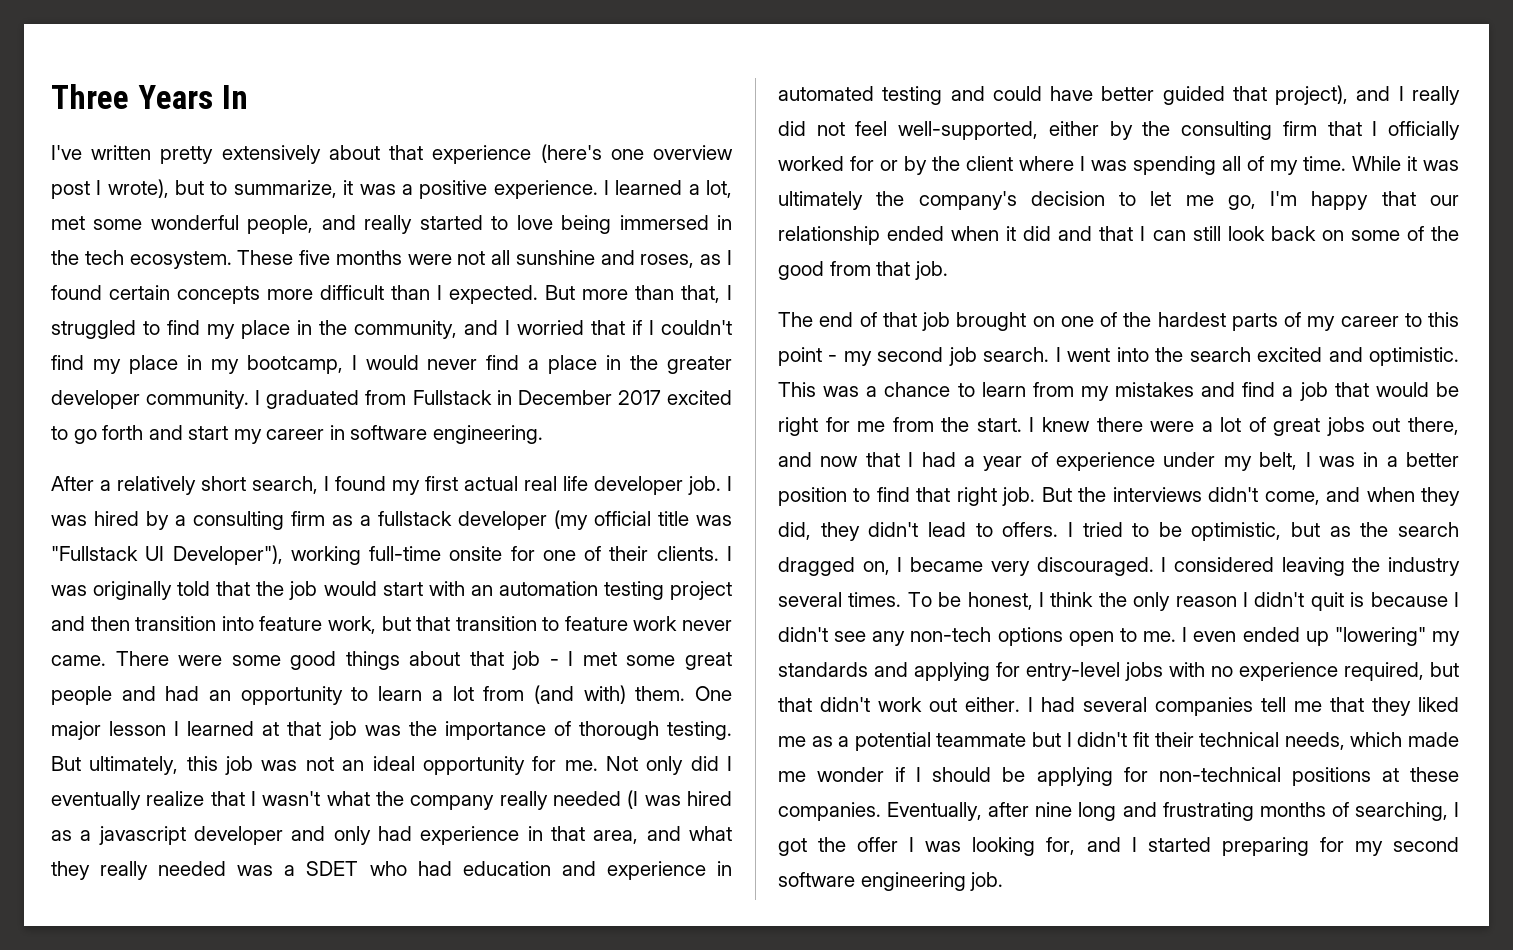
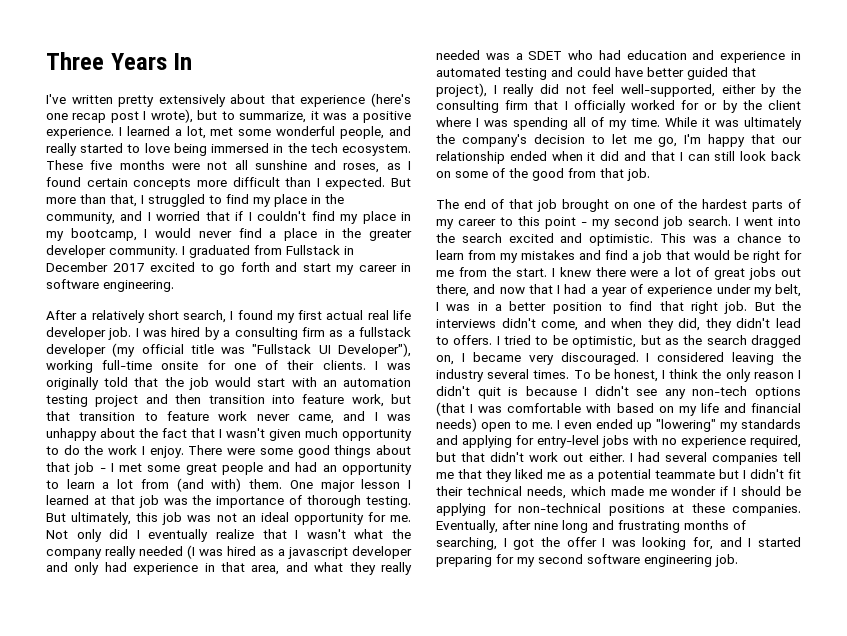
- I've written pretty extensively about that experience (here's one overview post I wrote), but to summarize, it was a positive experience.
+ I've written pretty extensively about that experience (here's one recap post I wrote), but to summarize, it was a positive experience.
- I was originally told that the job would start with an automation testing project and then transition into feature work, but that transition to feature work never came.
+ I was originally told that the job would start with an automation testing project and then transition into feature work, but that transition to feature work never came, and I was unhappy about the fact that I wasn't given much opportunity to do the work I enjoy.
- Not only did I eventually realize that I wasn't what the company really needed (I was hired as a javascript developer and only had experience in that area, and what they really needed was a SDET who had education and experience in automated testing and could have better guided that project), and I really did not feel well-supported, either by the consulting firm that I officially worked for or by the client where I was spending all of my time.
+ Not only did I eventually realize that I wasn't what the company really needed (I was hired as a javascript developer and only had experience in that area, and what they really needed was a SDET who had education and experience in automated testing and could have better guided that project), I really did not feel well-supported, either by the consulting firm that I officially worked for or by the client where I was spending all of my time.
- To be honest, I think the only reason I didn't quit is because I didn't see any non-tech options open to me.
+ To be honest, I think the only reason I didn't quit is because I didn't see any non-tech options (that I was comfortable with based on my life and financial needs) open to me.

